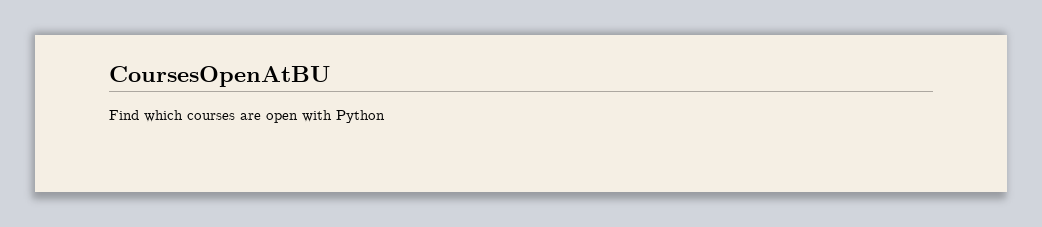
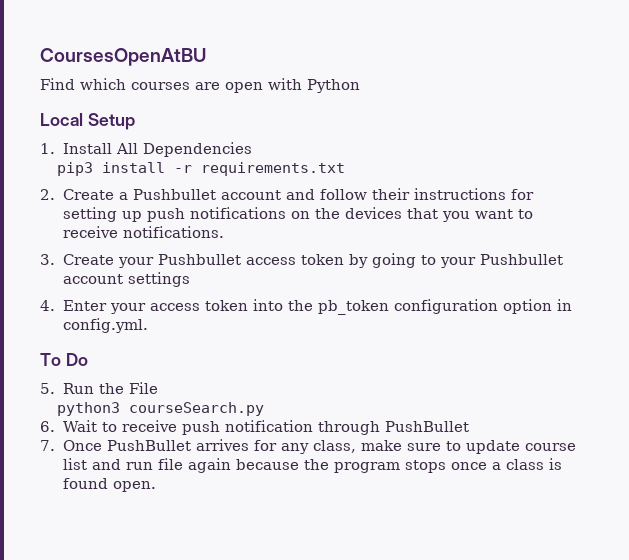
+ Local Setup
+ 1. Install All Dependencies
+ pip3 install -r requirements.txt
+ 2. Create a Pushbullet account and follow their instructions for setting up push notifications on the devices that you want to receive notifications.
+ 3. Create your Pushbullet access token by going to your Pushbullet account settings
+ 4. Enter your access token into the pb_token configuration option in config.yml.
+ To Do
+ 5. Run the File
+ python3 courseSearch.py
+ 6. Wait to receive push notification through PushBullet
+ 7. Once PushBullet arrives for any class, make sure to update course list and run file again because the program stops once a class is found open.

